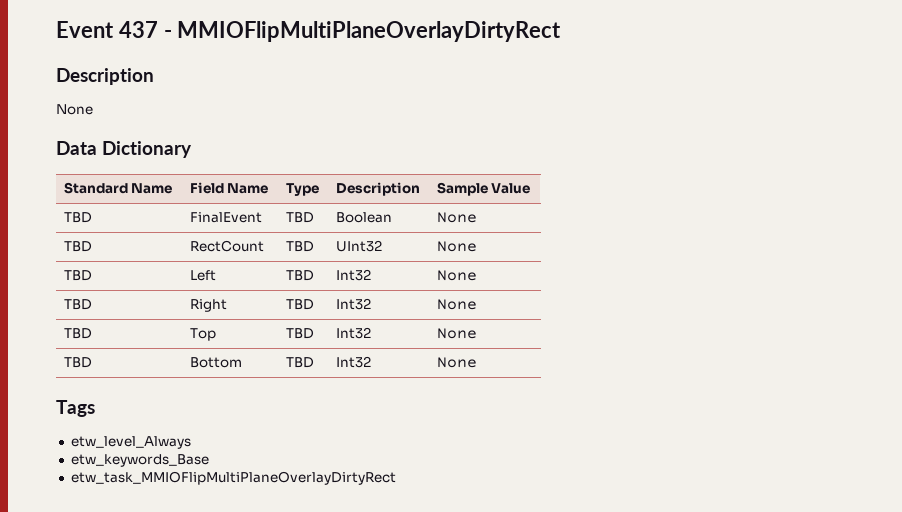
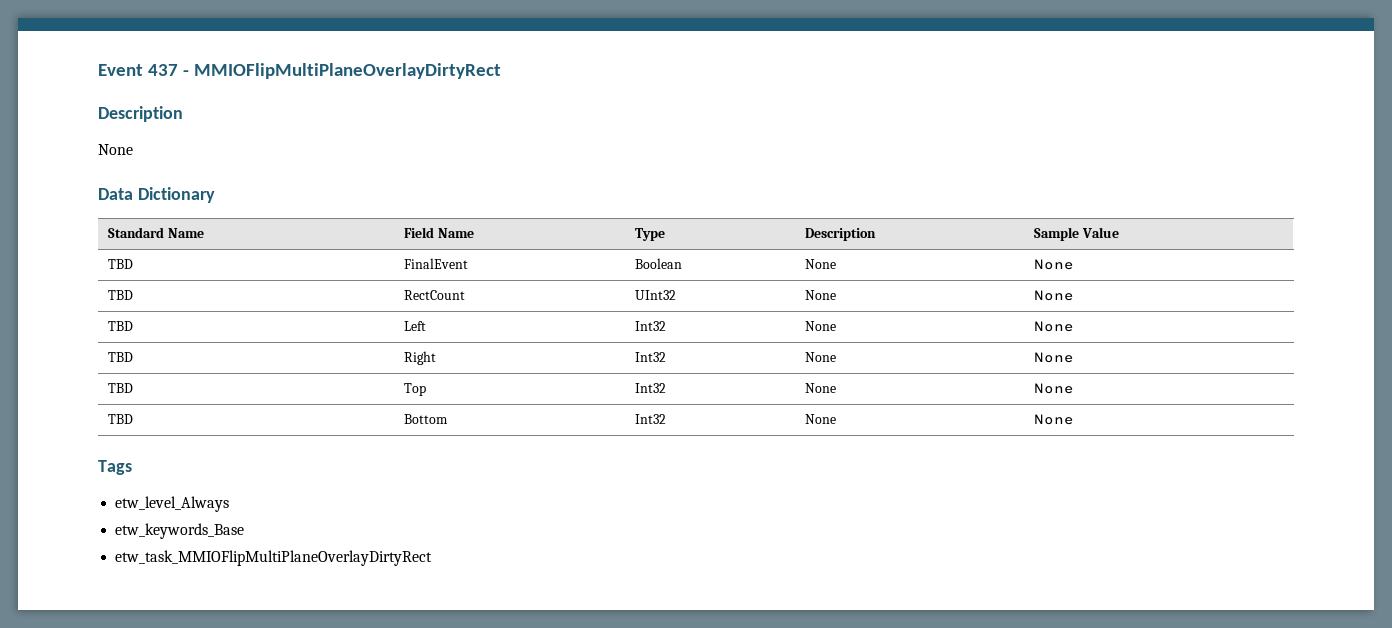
- TBD | FinalEvent | TBD | Boolean | None
+ TBD | FinalEvent | Boolean | None | None
- TBD | RectCount | TBD | UInt32 | None
+ TBD | RectCount | UInt32 | None | None
- TBD | Left | TBD | Int32 | None
+ TBD | Left | Int32 | None | None
- TBD | Right | TBD | Int32 | None
+ TBD | Right | Int32 | None | None
- TBD | Top | TBD | Int32 | None
+ TBD | Top | Int32 | None | None
- TBD | Bottom | TBD | Int32 | None
+ TBD | Bottom | Int32 | None | None

